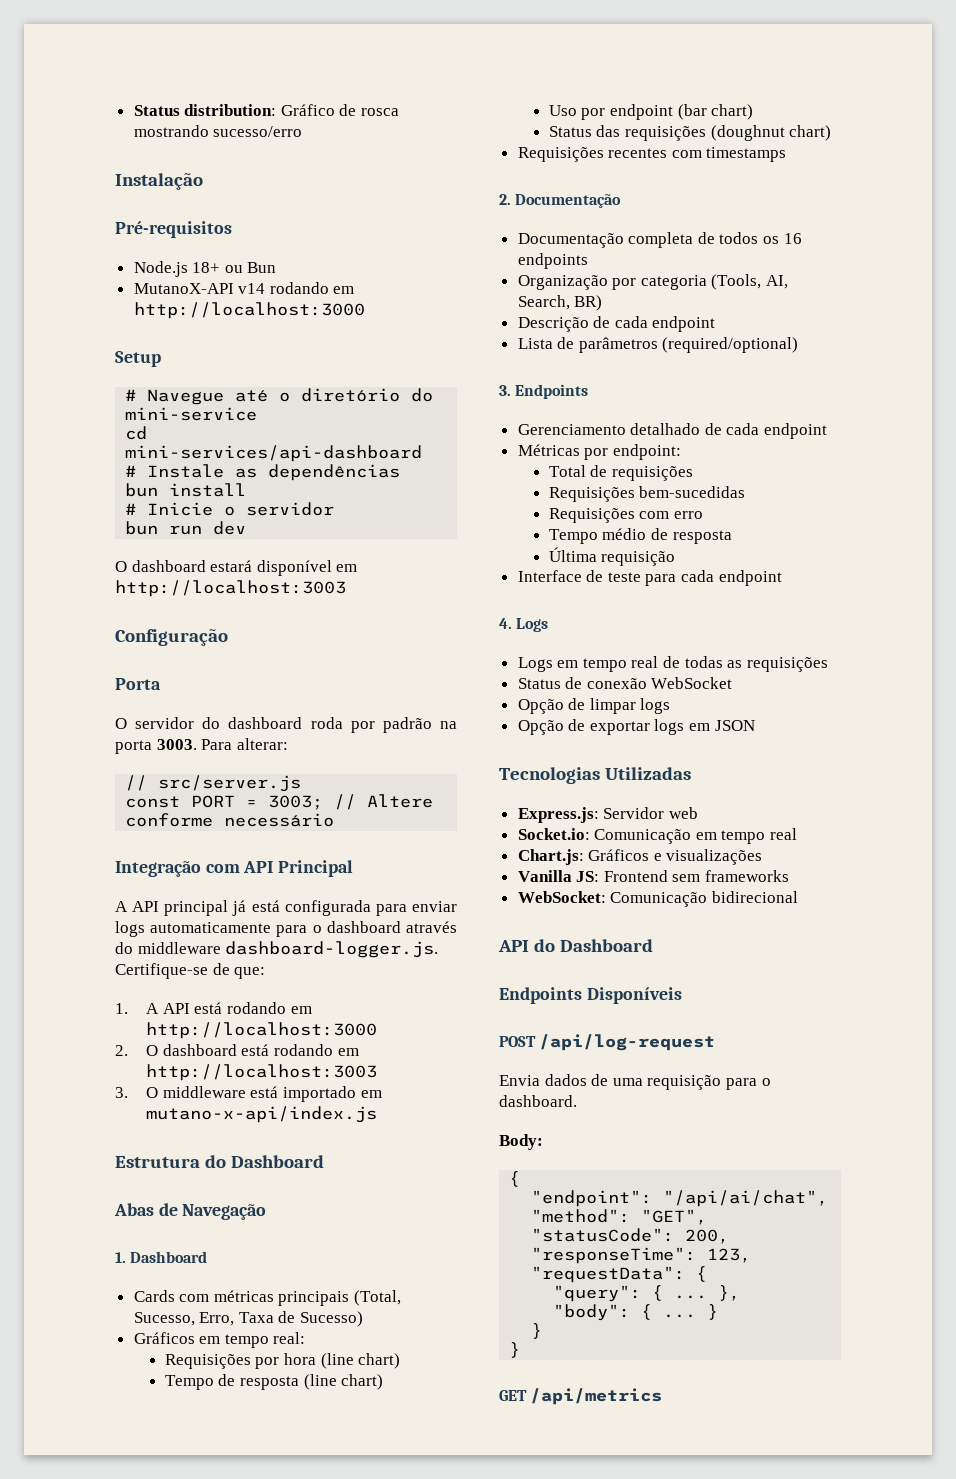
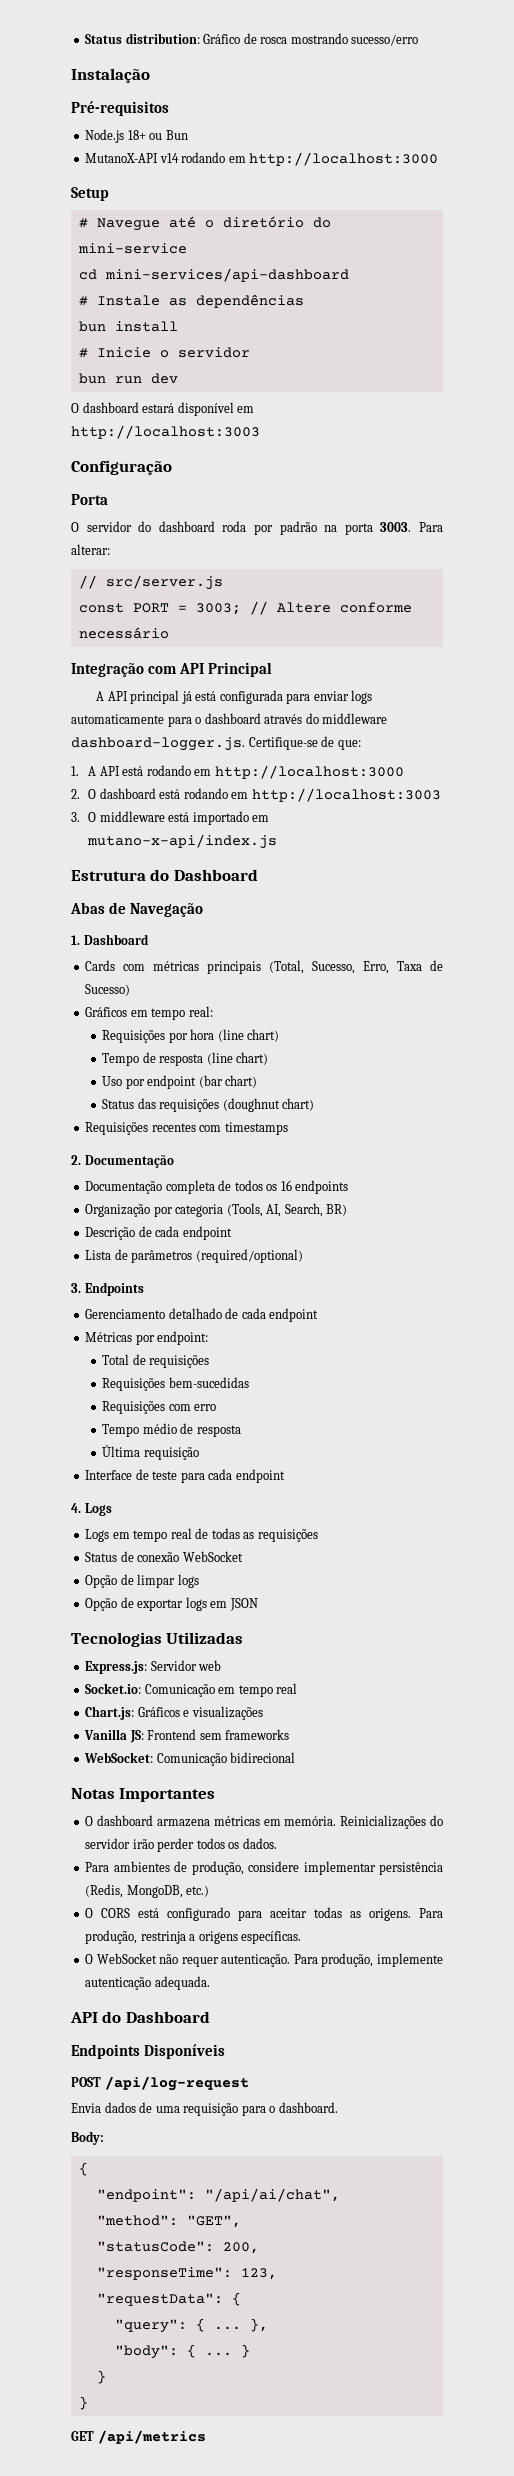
+ Notas Importantes
+ O dashboard armazena métricas em memória. Reinicializações do servidor irão perder todos os dados.
+ Para ambientes de produção, considere implementar persistência (Redis, MongoDB, etc.)
+ O CORS está configurado para aceitar todas as origens. Para produção, restrinja a origens específicas.
+ O WebSocket não requer autenticação. Para produção, implemente autenticação adequada.

